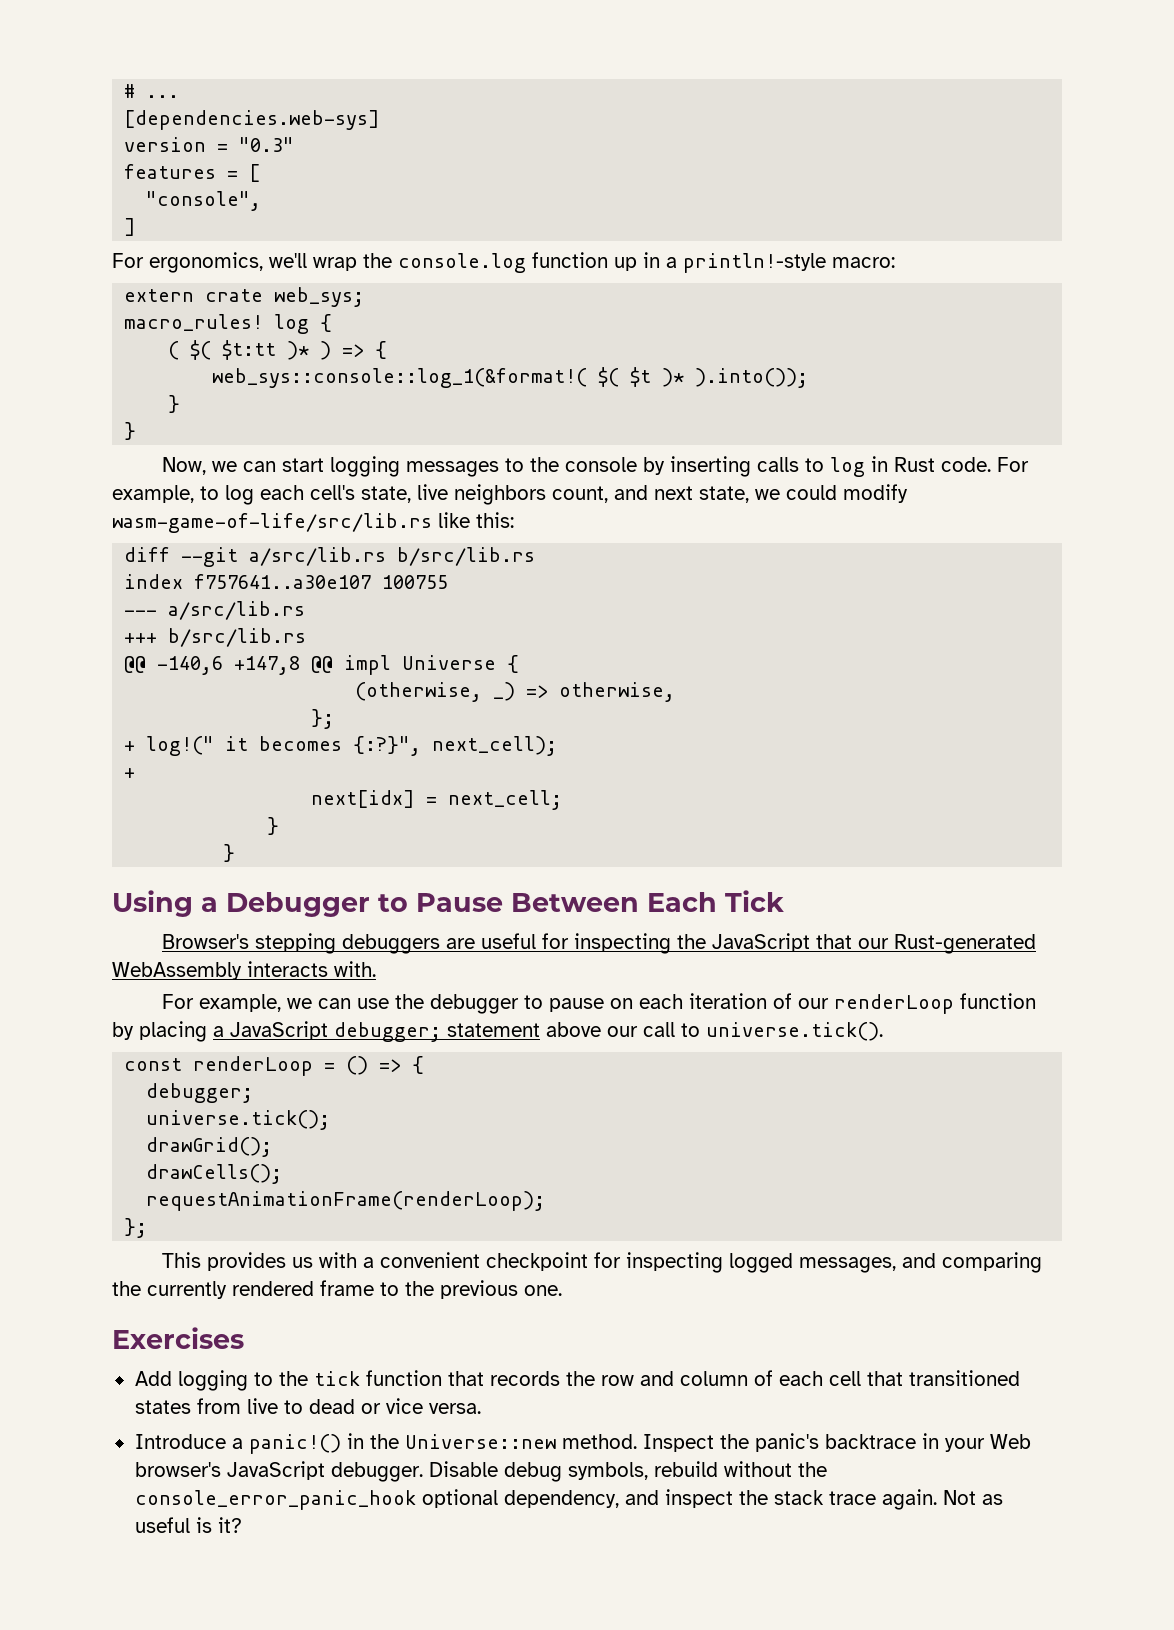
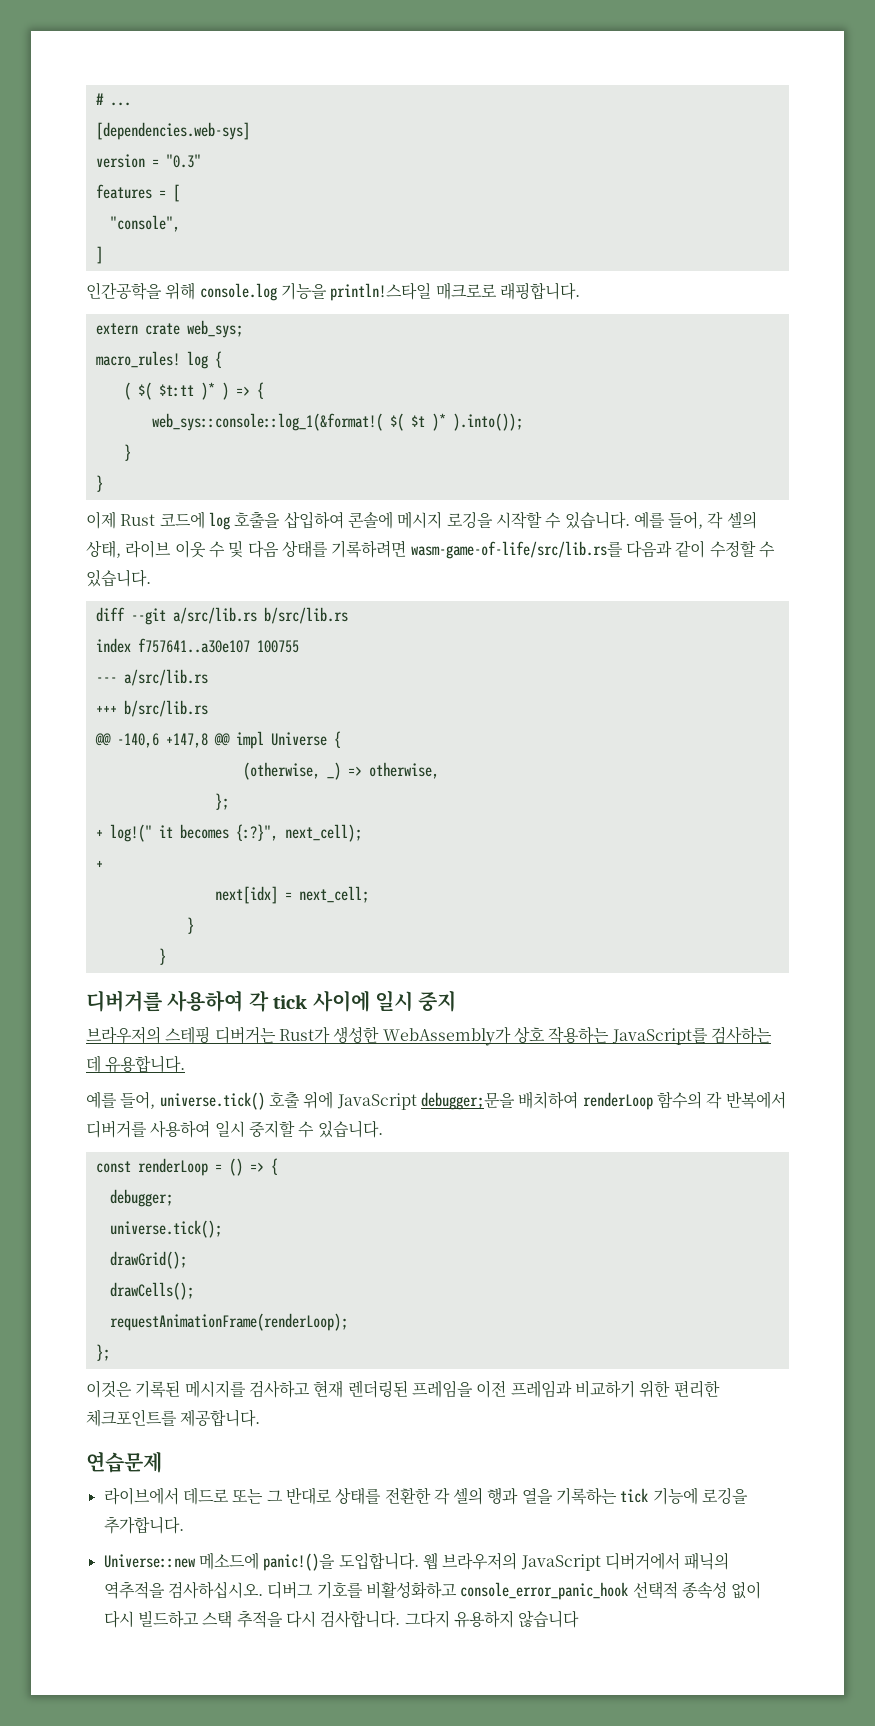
- For ergonomics, we'll wrap the console.log function up in a println!-style macro:
+ 인간공학을 위해 console.log 기능을 println!스타일 매크로로 래핑합니다.
- Now, we can start logging messages to the console by inserting calls to log in Rust code. For example, to log each cell's state, live neighbors count, and next state, we could modify wasm-game-of-life/src/lib.rs like this:
+ 이제 Rust 코드에 log 호출을 삽입하여 콘솔에 메시지 로깅을 시작할 수 있습니다. 예를 들어, 각 셀의 상태, 라이브 이웃 수 및 다음 상태를 기록하려면 wasm-game-of-life/src/lib.rs를 다음과 같이 수정할 수 있습니다.
- Using a Debugger to Pause Between Each Tick
- Browser's stepping debuggers are useful for inspecting the JavaScript that our Rust-generated WebAssembly interacts with.
- For example, we can use the debugger to pause on each iteration of our renderLoop function by placing a JavaScript debugger; statement above our call to universe.tick().
+ 디버거를 사용하여 각 tick 사이에 일시 중지
+ 브라우저의 스테핑 디버거는 Rust가 생성한 WebAssembly가 상호 작용하는 JavaScript를 검사하는 데 유용합니다.
+ 예를 들어, universe.tick() 호출 위에 JavaScript debugger;문을 배치하여 renderLoop 함수의 각 반복에서 디버거를 사용하여 일시 중지할 수 있습니다.
- This provides us with a convenient checkpoint for inspecting logged messages, and comparing the currently rendered frame to the previous one.
- Exercises
- Add logging to the tick function that records the row and column of each cell that transitioned states from live to dead or vice versa.
- Introduce a panic!() in the Universe::new method. Inspect the panic's backtrace in your Web browser's JavaScript debugger. Disable debug symbols, rebuild without the console_error_panic_hook optional dependency, and inspect the stack trace again. Not as useful is it?
+ 이것은 기록된 메시지를 검사하고 현재 렌더링된 프레임을 이전 프레임과 비교하기 위한 편리한 체크포인트를 제공합니다.
+ 연습문제
+ 라이브에서 데드로 또는 그 반대로 상태를 전환한 각 셀의 행과 열을 기록하는 tick 기능에 로깅을 추가합니다.
+ Universe::new 메소드에 panic!()을 도입합니다. 웹 브라우저의 JavaScript 디버거에서 패닉의 역추적을 검사하십시오. 디버그 기호를 비활성화하고 console_error_panic_hook 선택적 종속성 없이 다시 빌드하고 스택 추적을 다시 검사합니다. 그다지 유용하지 않습니다

